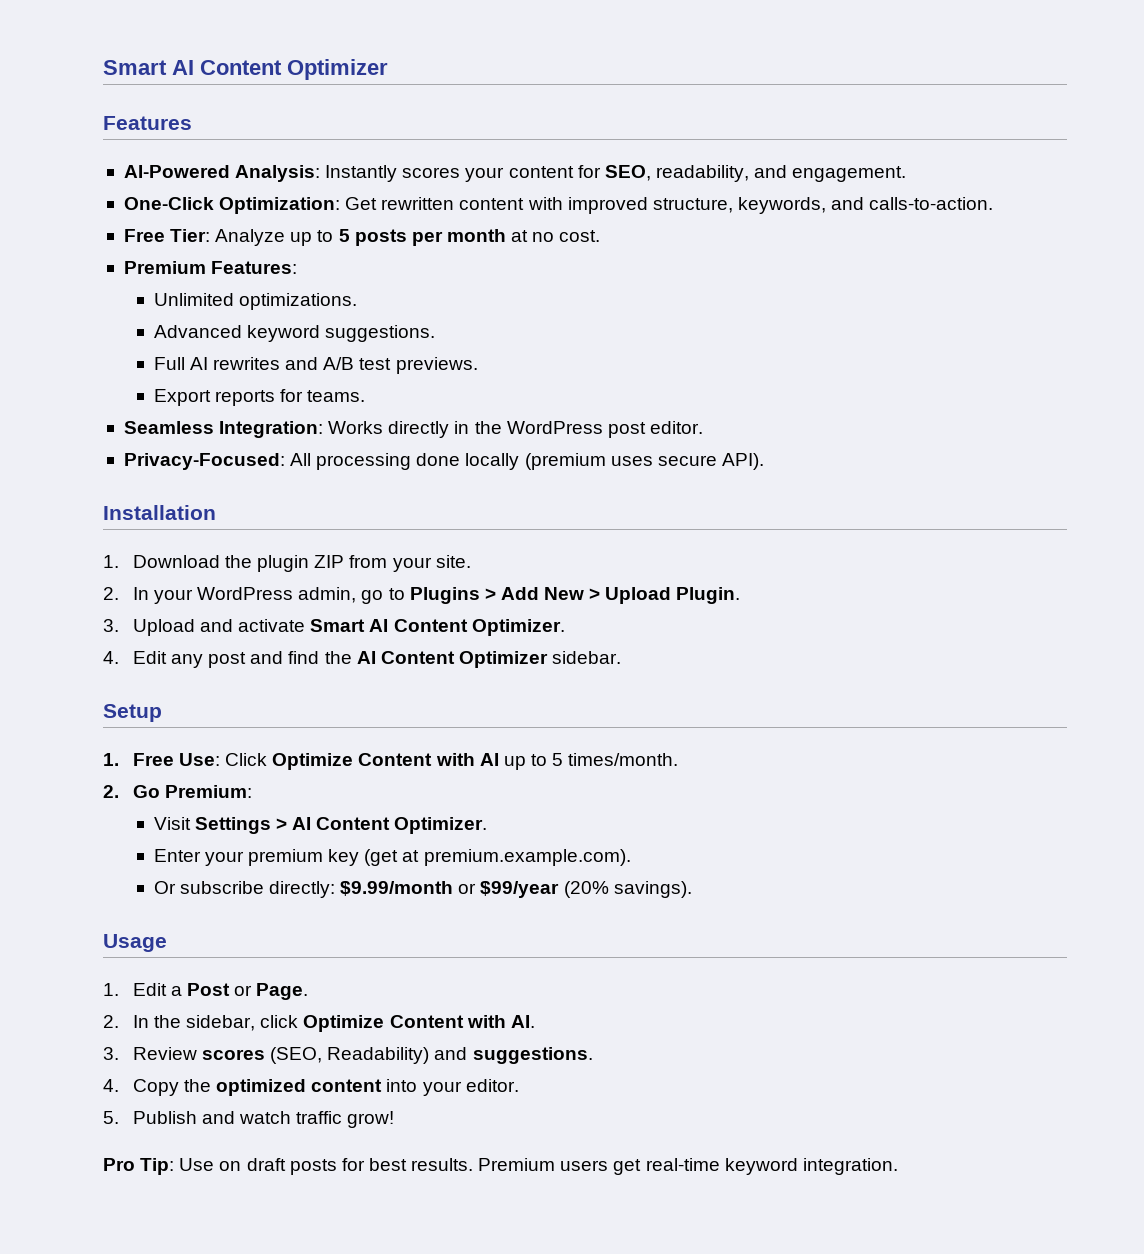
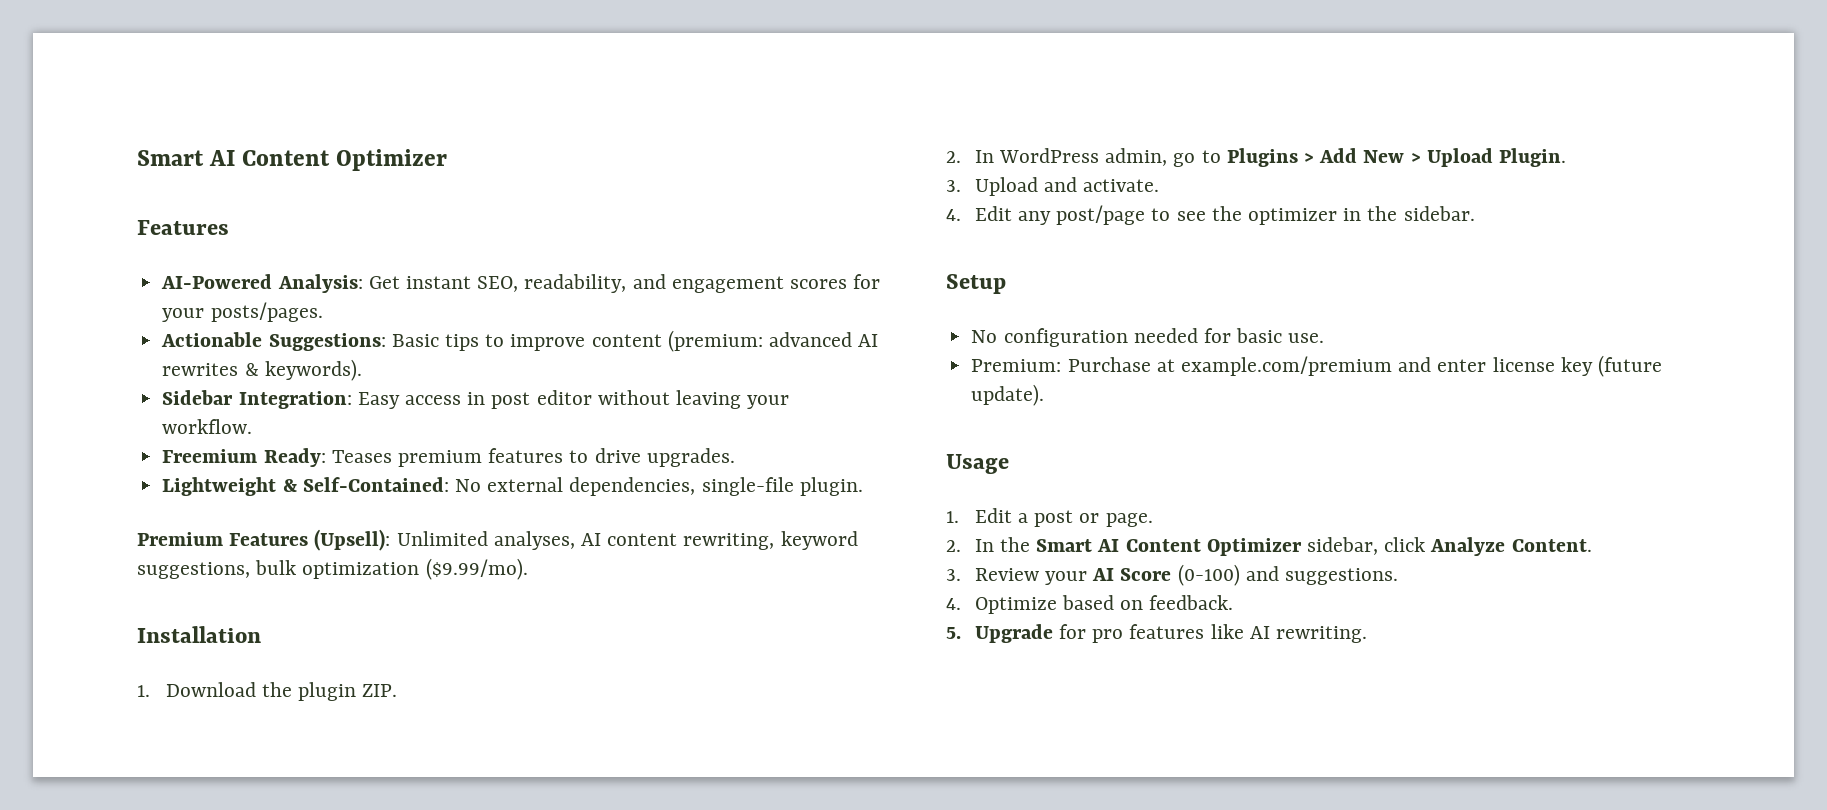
- AI-Powered Analysis: Instantly scores your content for SEO, readability, and engagement.
- One-Click Optimization: Get rewritten content with improved structure, keywords, and calls-to-action.
- Free Tier: Analyze up to 5 posts per month at no cost.
- Premium Features:
- Unlimited optimizations.
- Advanced keyword suggestions.
- Full AI rewrites and A/B test previews.
- Export reports for teams.
- Seamless Integration: Works directly in the WordPress post editor.
- Privacy-Focused: All processing done locally (premium uses secure API).
+ AI-Powered Analysis: Get instant SEO, readability, and engagement scores for your posts/pages.
+ Actionable Suggestions: Basic tips to improve content (premium: advanced AI rewrites & keywords).
+ Sidebar Integration: Easy access in post editor without leaving your workflow.
+ Freemium Ready: Teases premium features to drive upgrades.
+ Lightweight & Self-Contained: No external dependencies, single-file plugin.
+ Premium Features (Upsell): Unlimited analyses, AI content rewriting, keyword suggestions, bulk optimization ($9.99/mo).
- 1. Download the plugin ZIP from your site.
- 2. In your WordPress admin, go to Plugins > Add New > Upload Plugin.
+ 1. Download the plugin ZIP.
+ 2. In WordPress admin, go to Plugins > Add New > Upload Plugin.
- 3. Upload and activate Smart AI Content Optimizer.
- 4. Edit any post and find the AI Content Optimizer sidebar.
+ 3. Upload and activate.
+ 4. Edit any post/page to see the optimizer in the sidebar.
  Setup
- 1. Free Use: Click Optimize Content with AI up to 5 times/month.
- 2. Go Premium:
- Visit Settings > AI Content Optimizer.
- Enter your premium key (get at premium.example.com).
- Or subscribe directly: $9.99/month or $99/year (20% savings).
+ No configuration needed for basic use.
+ Premium: Purchase at example.com/premium and enter license key (future update).
- 1. Edit a Post or Page.
+ 1. Edit a post or page.
- 2. In the sidebar, click Optimize Content with AI.
- 3. Review scores (SEO, Readability) and suggestions.
- 4. Copy the optimized content into your editor.
- 5. Publish and watch traffic grow!
- Pro Tip: Use on draft posts for best results. Premium users get real-time keyword integration.
+ 2. In the Smart AI Content Optimizer sidebar, click Analyze Content.
+ 3. Review your AI Score (0-100) and suggestions.
+ 4. Optimize based on feedback.
+ 5. Upgrade for pro features like AI rewriting.

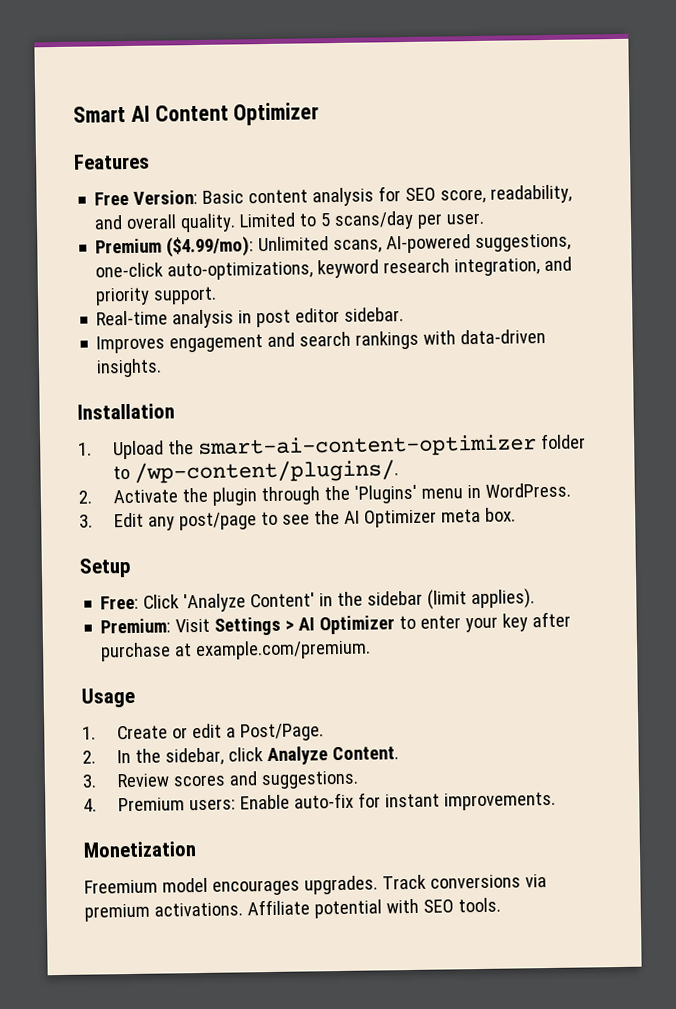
- AI-Powered Analysis: Get instant SEO, readability, and engagement scores for your posts/pages.
- Actionable Suggestions: Basic tips to improve content (premium: advanced AI rewrites & keywords).
- Sidebar Integration: Easy access in post editor without leaving your workflow.
- Freemium Ready: Teases premium features to drive upgrades.
- Lightweight & Self-Contained: No external dependencies, single-file plugin.
- Premium Features (Upsell): Unlimited analyses, AI content rewriting, keyword suggestions, bulk optimization ($9.99/mo).
+ Free Version: Basic content analysis for SEO score, readability, and overall quality. Limited to 5 scans/day per user.
+ Premium ($4.99/mo): Unlimited scans, AI-powered suggestions, one-click auto-optimizations, keyword research integration, and priority support.
+ Real-time analysis in post editor sidebar.
+ Improves engagement and search rankings with data-driven insights.
  Installation
- 1. Download the plugin ZIP.
- 2. In WordPress admin, go to Plugins > Add New > Upload Plugin.
- 3. Upload and activate.
- 4. Edit any post/page to see the optimizer in the sidebar.
+ 1. Upload the smart-ai-content-optimizer folder to /wp-content/plugins/.
+ 2. Activate the plugin through the 'Plugins' menu in WordPress.
+ 3. Edit any post/page to see the AI Optimizer meta box.
  Setup
- No configuration needed for basic use.
- Premium: Purchase at example.com/premium and enter license key (future update).
+ Free: Click 'Analyze Content' in the sidebar (limit applies).
+ Premium: Visit Settings > AI Optimizer to enter your key after purchase at example.com/premium.
  Usage
- 1. Edit a post or page.
+ 1. Create or edit a Post/Page.
- 2. In the Smart AI Content Optimizer sidebar, click Analyze Content.
+ 2. In the sidebar, click Analyze Content.
- 3. Review your AI Score (0-100) and suggestions.
+ 3. Review scores and suggestions.
- 4. Optimize based on feedback.
- 5. Upgrade for pro features like AI rewriting.
+ 4. Premium users: Enable auto-fix for instant improvements.
+ Monetization
+ Freemium model encourages upgrades. Track conversions via premium activations. Affiliate potential with SEO tools.

